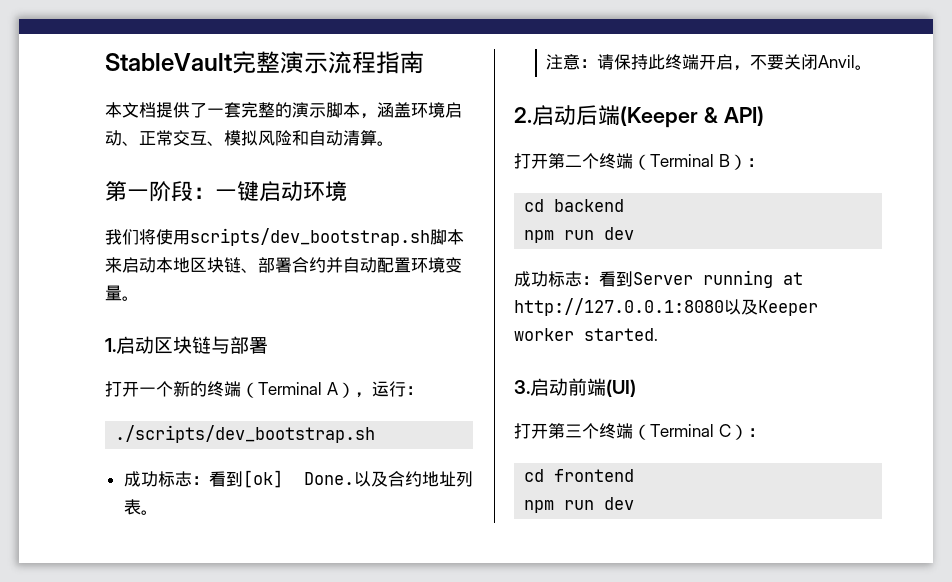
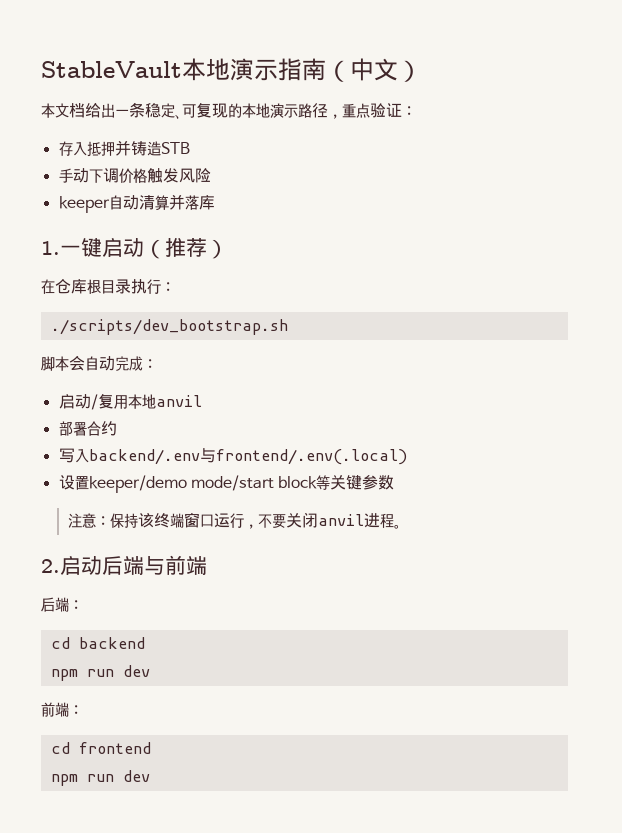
- StableVault完整演示流程指南
+ StableVault本地演示指南（中文）
- 本文档提供了一套完整的演示脚本，涵盖环境启动、正常交互、模拟风险和自动清算。
- 第一阶段：一键启动环境
- 我们将使用scripts/dev_bootstrap.sh脚本来启动本地区块链、部署合约并自动配置环境变量。
- 1.启动区块链与部署
- 打开一个新的终端（Terminal A），运行：
+ 本文档给出一条稳定、可复现的本地演示路径，重点验证：
+ 存入抵押并铸造STB
+ 手动下调价格触发风险
+ keeper自动清算并落库
+ 1.一键启动（推荐）
+ 在仓库根目录执行：
  ./scripts/dev_bootstrap.sh
- 成功标志：看到[ok] Done.以及合约地址列表。
- 注意：请保持此终端开启，不要关闭Anvil。
+ 脚本会自动完成：
+ 启动/复用本地anvil
+ 部署合约
+ 写入backend/.env与frontend/.env(.local)
+ 设置keeper/demo mode/start block等关键参数
+ 注意：保持该终端窗口运行，不要关闭anvil进程。
- 2.启动后端(Keeper & API)
- 打开第二个终端（Terminal B）：
+ 2.启动后端与前端
+ 后端：
- 成功标志：看到Server running at http://127.0.0.1:8080以及Keeper worker started.
- 3.启动前端(UI)
- 打开第三个终端（Terminal C）：
+ 前端：

